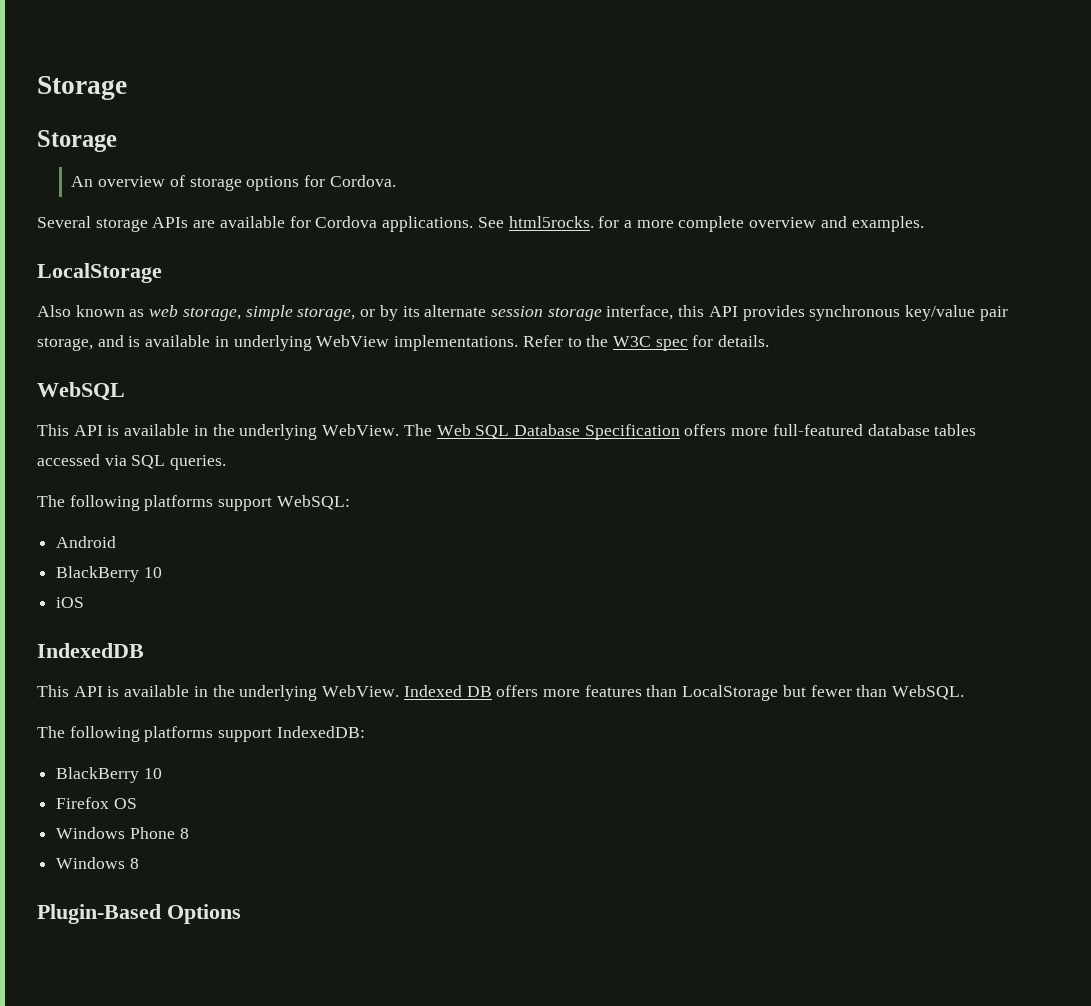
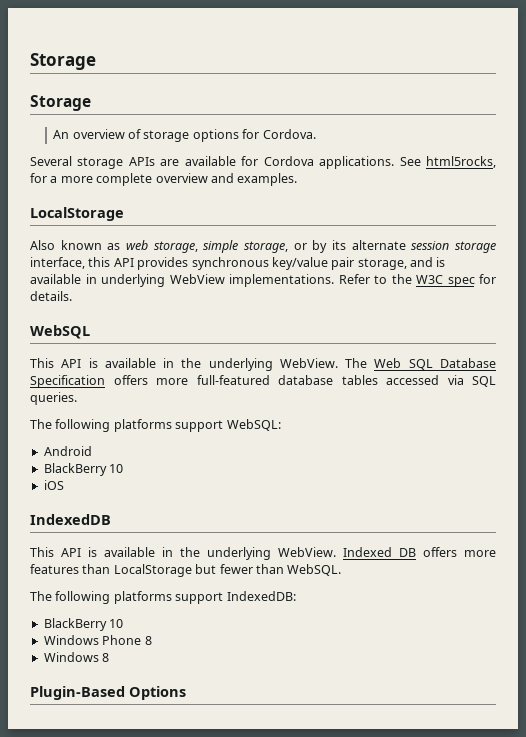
- See html5rocks. for a more complete overview and examples.
+ See html5rocks, for a more complete overview and examples.
- Firefox OS

